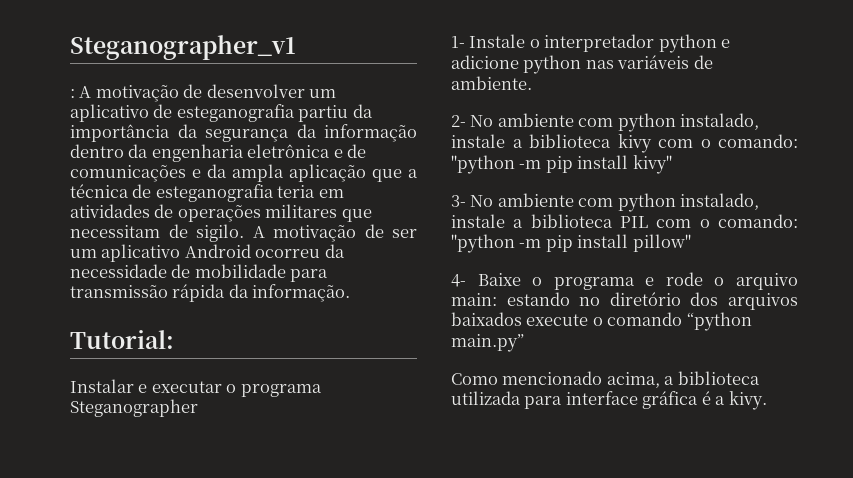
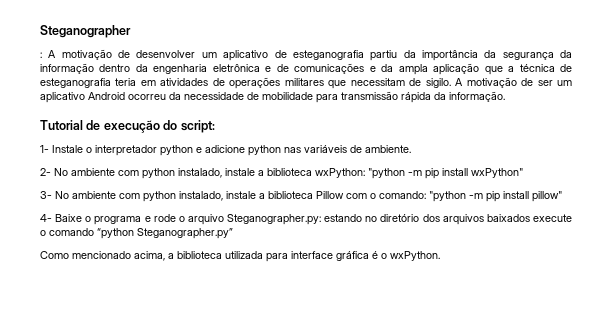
- Steganographer_v1
+ Steganographer
- Tutorial:
- Instalar e executar o programa Steganographer
+ Tutorial de execução do script:
- 2- No ambiente com python instalado, instale a biblioteca kivy com o comando: "python -m pip install kivy"
+ 2- No ambiente com python instalado, instale a biblioteca wxPython: "python -m pip install wxPython"
- 3- No ambiente com python instalado, instale a biblioteca PIL com o comando: "python -m pip install pillow"
+ 3- No ambiente com python instalado, instale a biblioteca Pillow com o comando: "python -m pip install pillow"
- 4- Baixe o programa e rode o arquivo main: estando no diretório dos arquivos baixados execute o comando “python main.py”
+ 4- Baixe o programa e rode o arquivo Steganographer.py: estando no diretório dos arquivos baixados execute o comando “python Steganographer.py”
- Como mencionado acima, a biblioteca utilizada para interface gráfica é a kivy.
+ Como mencionado acima, a biblioteca utilizada para interface gráfica é o wxPython.

